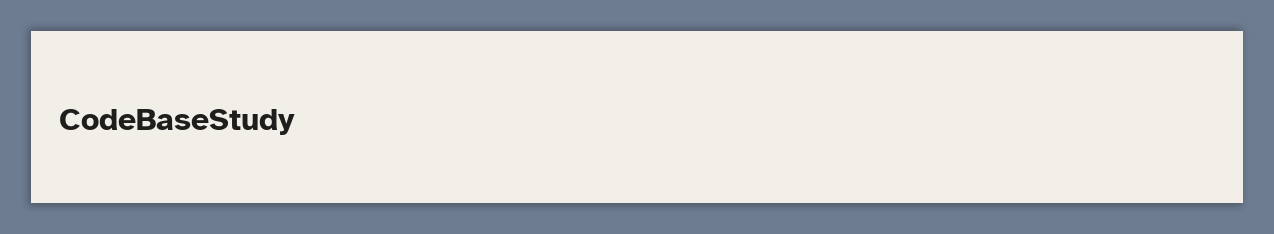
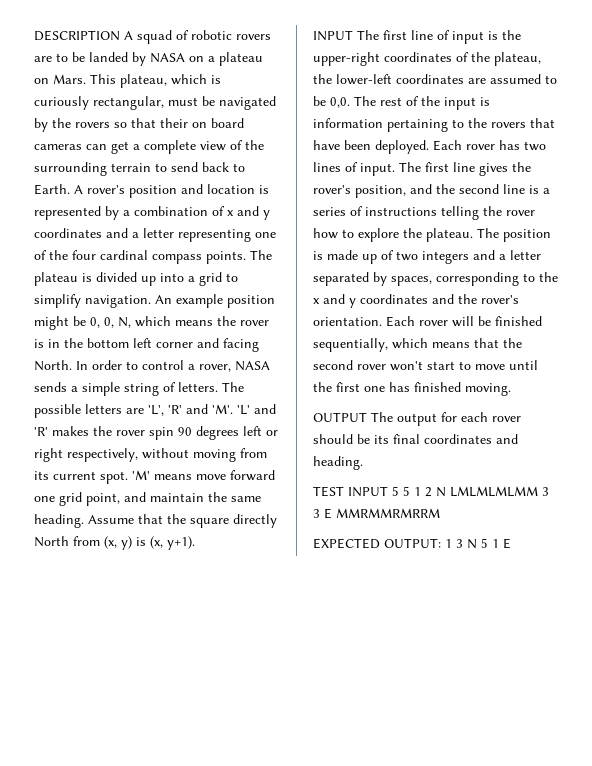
- CodeBaseStudy
+ DESCRIPTION A squad of robotic rovers are to be landed by NASA on a plateau on Mars. This plateau, which is curiously rectangular, must be navigated by the rovers so that their on board cameras can get a complete view of the surrounding terrain to send back to Earth. A rover's position and location is represented by a combination of x and y coordinates and a letter representing one of the four cardinal compass points. The plateau is divided up into a grid to simplify navigation. An example position might be 0, 0, N, which means the rover is in the bottom left corner and facing North. In order to control a rover, NASA sends a simple string of letters. The possible letters are 'L', 'R' and 'M'. 'L' and 'R' makes the rover spin 90 degrees left or right respectively, without moving from its current spot. 'M' means move forward one grid point, and maintain the same heading. Assume that the square directly North from (x, y) is (x, y+1).
+ INPUT The first line of input is the upper-right coordinates of the plateau, the lower-left coordinates are assumed to be 0,0. The rest of the input is information pertaining to the rovers that have been deployed. Each rover has two lines of input. The first line gives the rover's position, and the second line is a series of instructions telling the rover how to explore the plateau. The position is made up of two integers and a letter separated by spaces, corresponding to the x and y coordinates and the rover's orientation. Each rover will be finished sequentially, which means that the second rover won't start to move until the first one has finished moving.
+ OUTPUT The output for each rover should be its final coordinates and heading.
+ TEST INPUT 5 5 1 2 N LMLMLMLMM 3 3 E MMRMMRMRRM
+ EXPECTED OUTPUT: 1 3 N 5 1 E

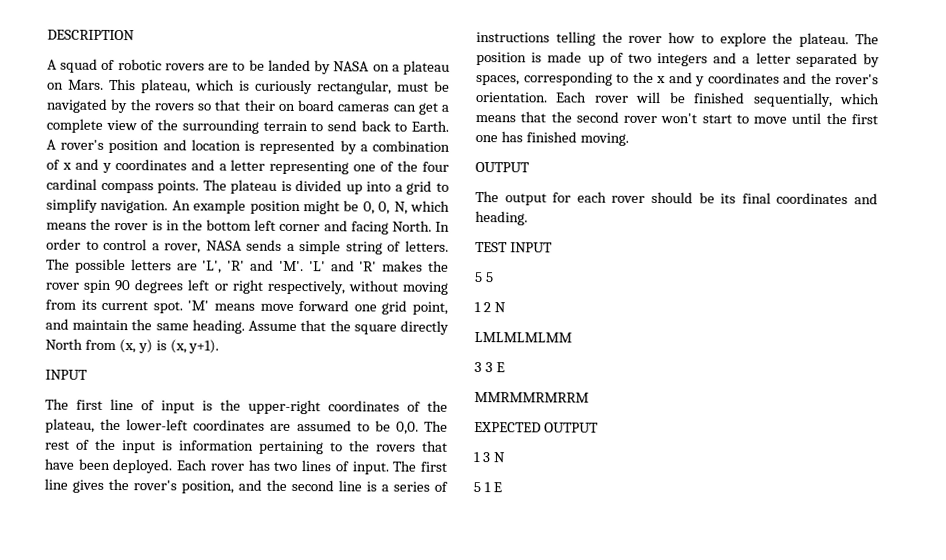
- DESCRIPTION A squad of robotic rovers are to be landed by NASA on a plateau on Mars.
+ DESCRIPTION
+ A squad of robotic rovers are to be landed by NASA on a plateau on Mars.
  Assume that the square directly North from (x, y) is (x, y+1).
- INPUT The first line of input is the upper-right coordinates of the plateau, the lower-left coordinates are assumed to be 0,0.
+ INPUT
+ The first line of input is the upper-right coordinates of the plateau, the lower-left coordinates are assumed to be 0,0.
  Each rover will be finished sequentially, which means that the second rover won't start to move until the first one has finished moving.
- OUTPUT The output for each rover should be its final coordinates and heading.
+ OUTPUT
+ The output for each rover should be its final coordinates and heading.
- TEST INPUT 5 5 1 2 N LMLMLMLMM 3 3 E MMRMMRMRRM
+ TEST INPUT
+ 5 5
+ 1 2 N
+ LMLMLMLMM
+ 3 3 E
+ MMRMMRMRRM
- EXPECTED OUTPUT: 1 3 N 5 1 E
+ EXPECTED OUTPUT
+ 1 3 N
+ 5 1 E

